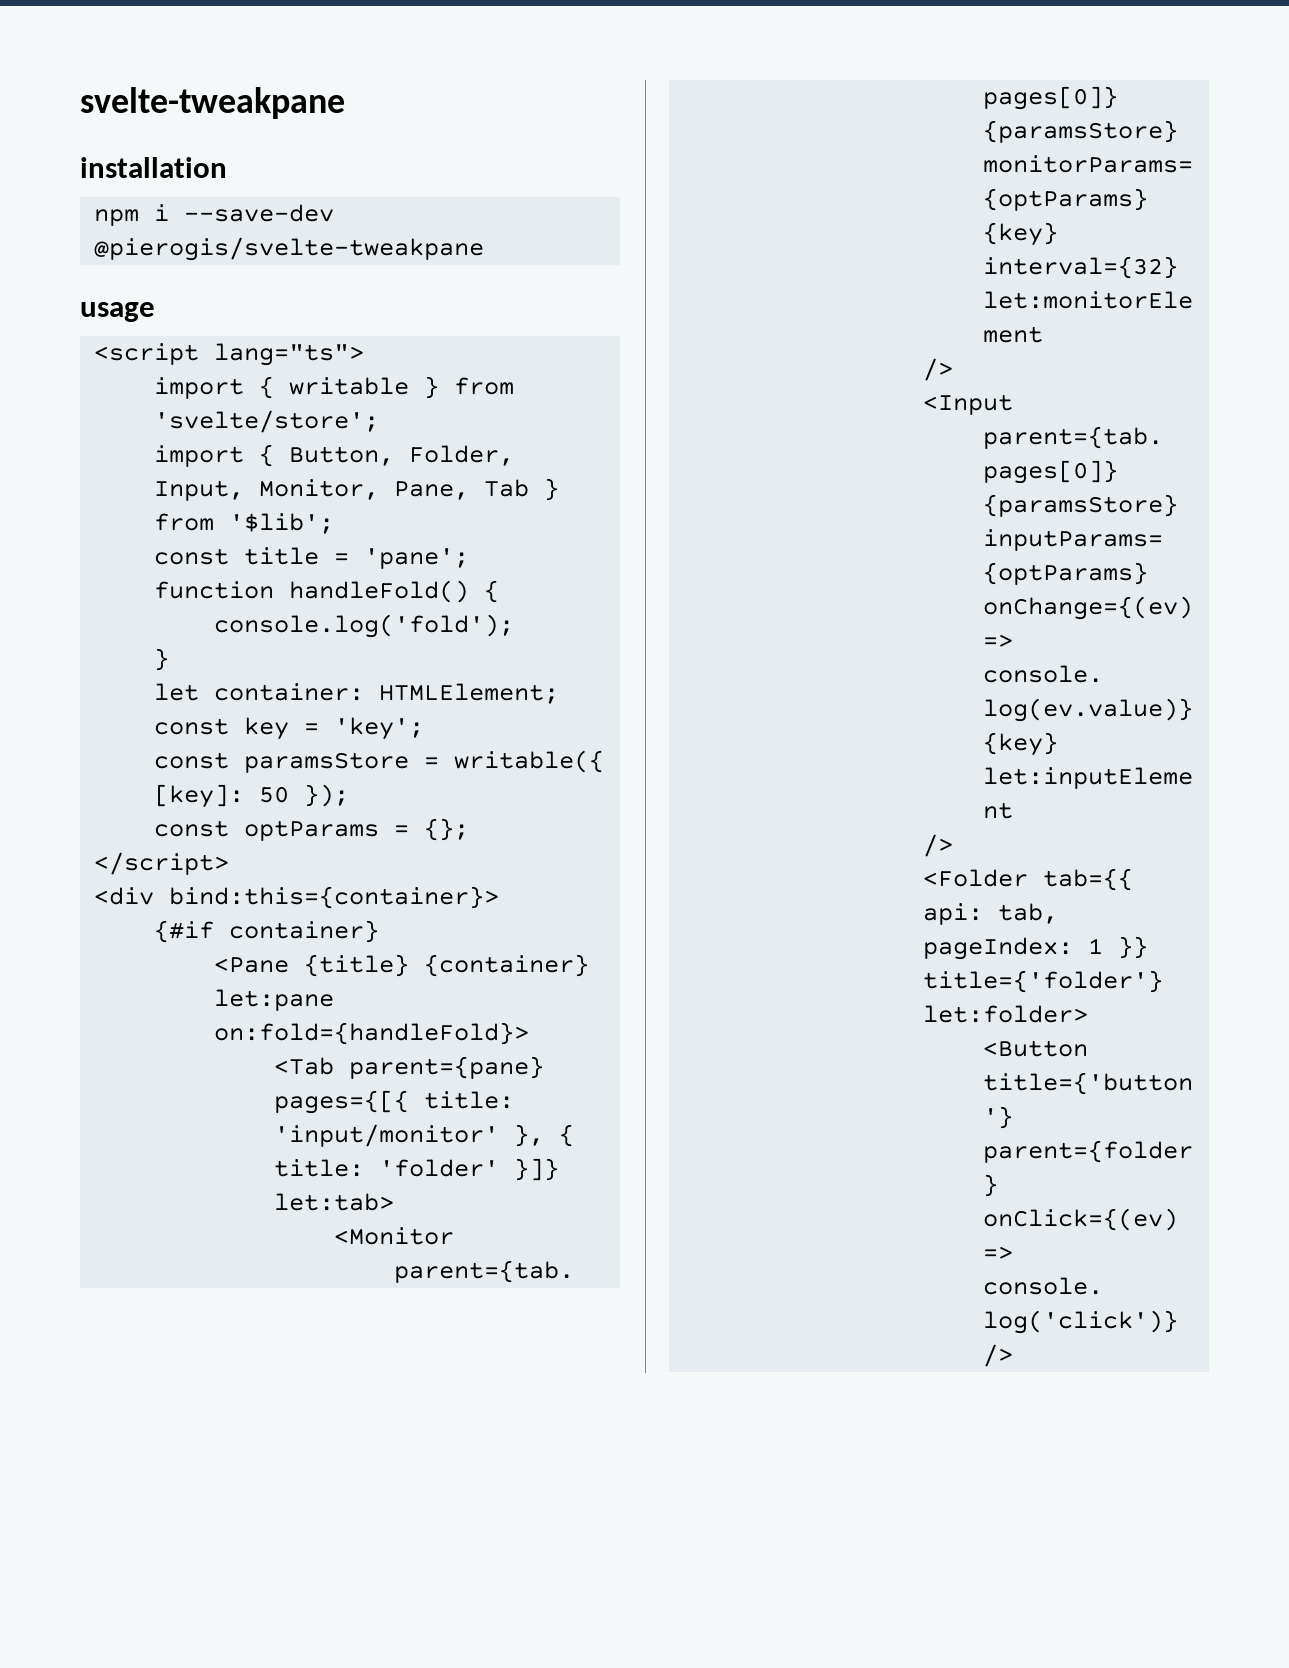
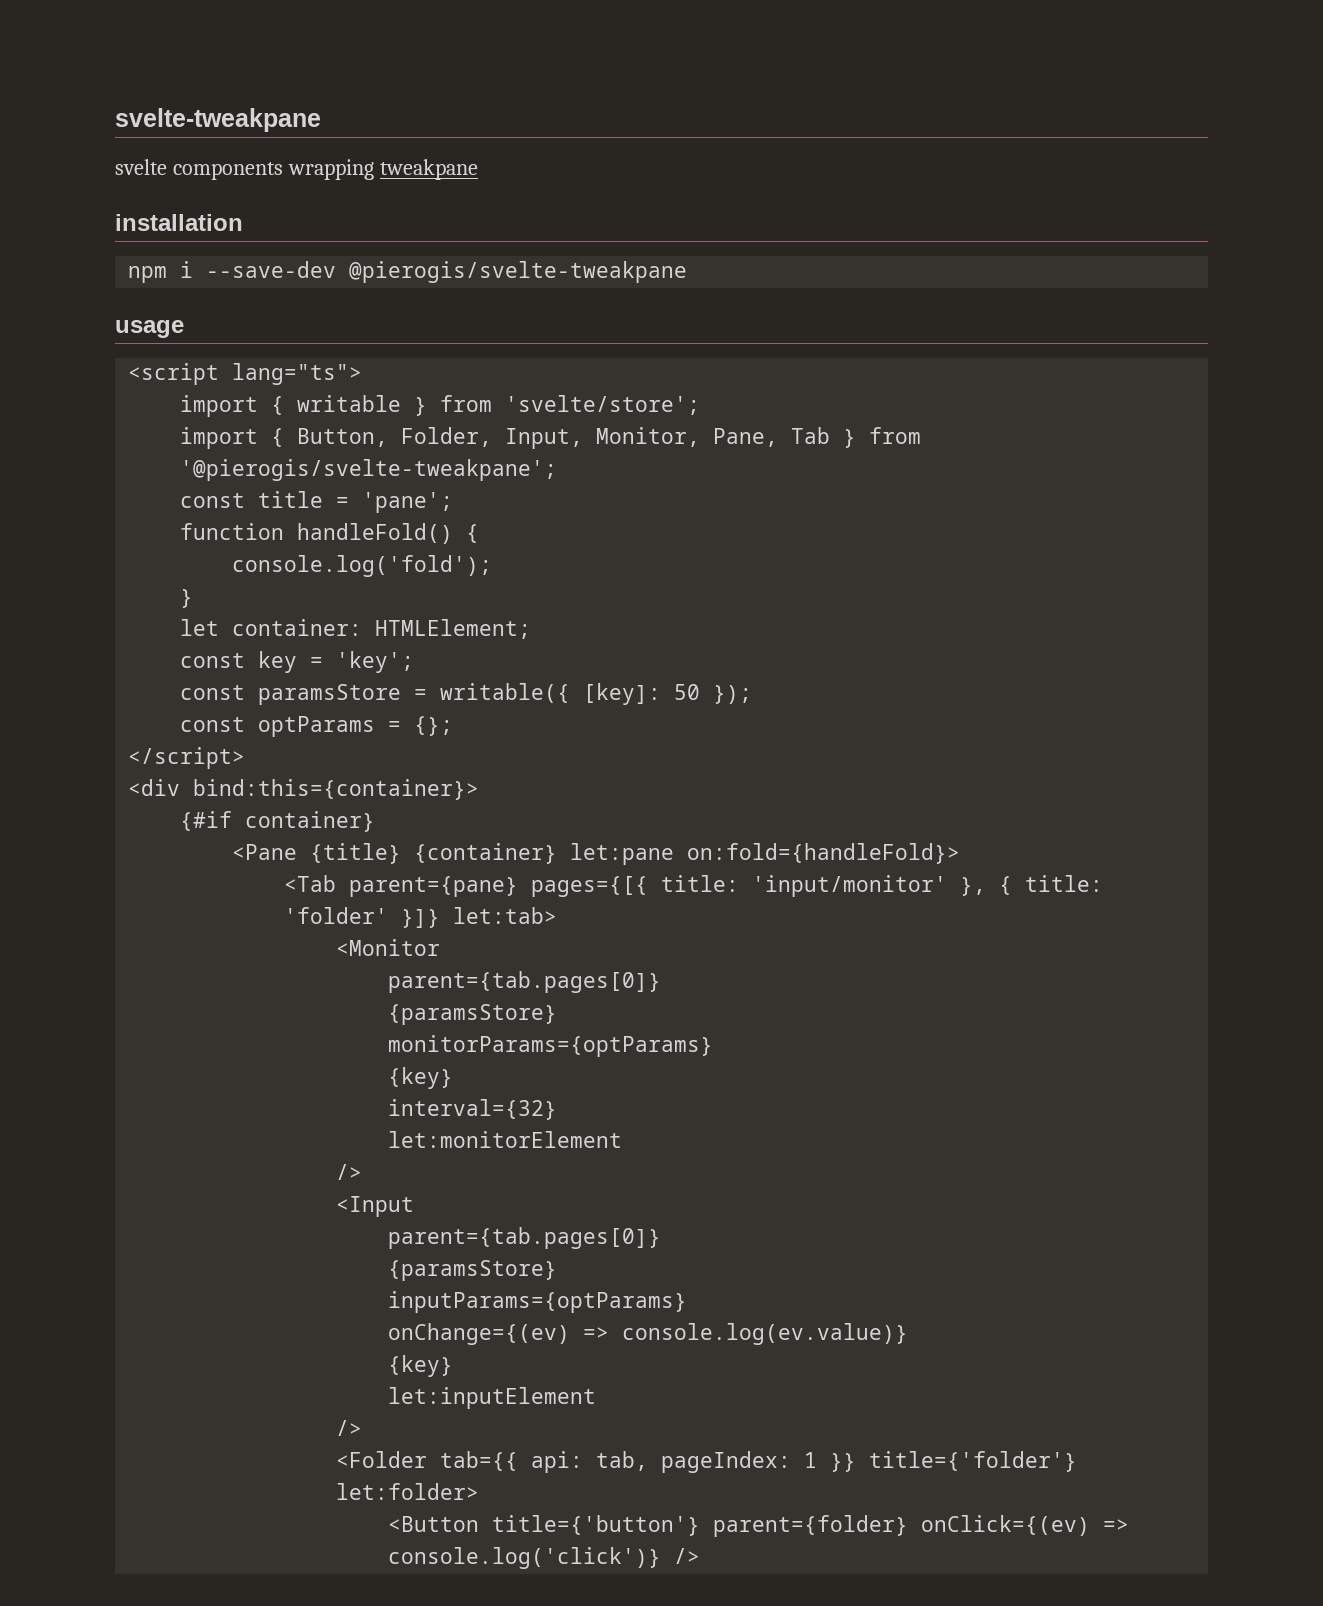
+ svelte components wrapping tweakpane
- import { Button, Folder, Input, Monitor, Pane, Tab } from '$lib';
+ import { Button, Folder, Input, Monitor, Pane, Tab } from '@pierogis/svelte-tweakpane';

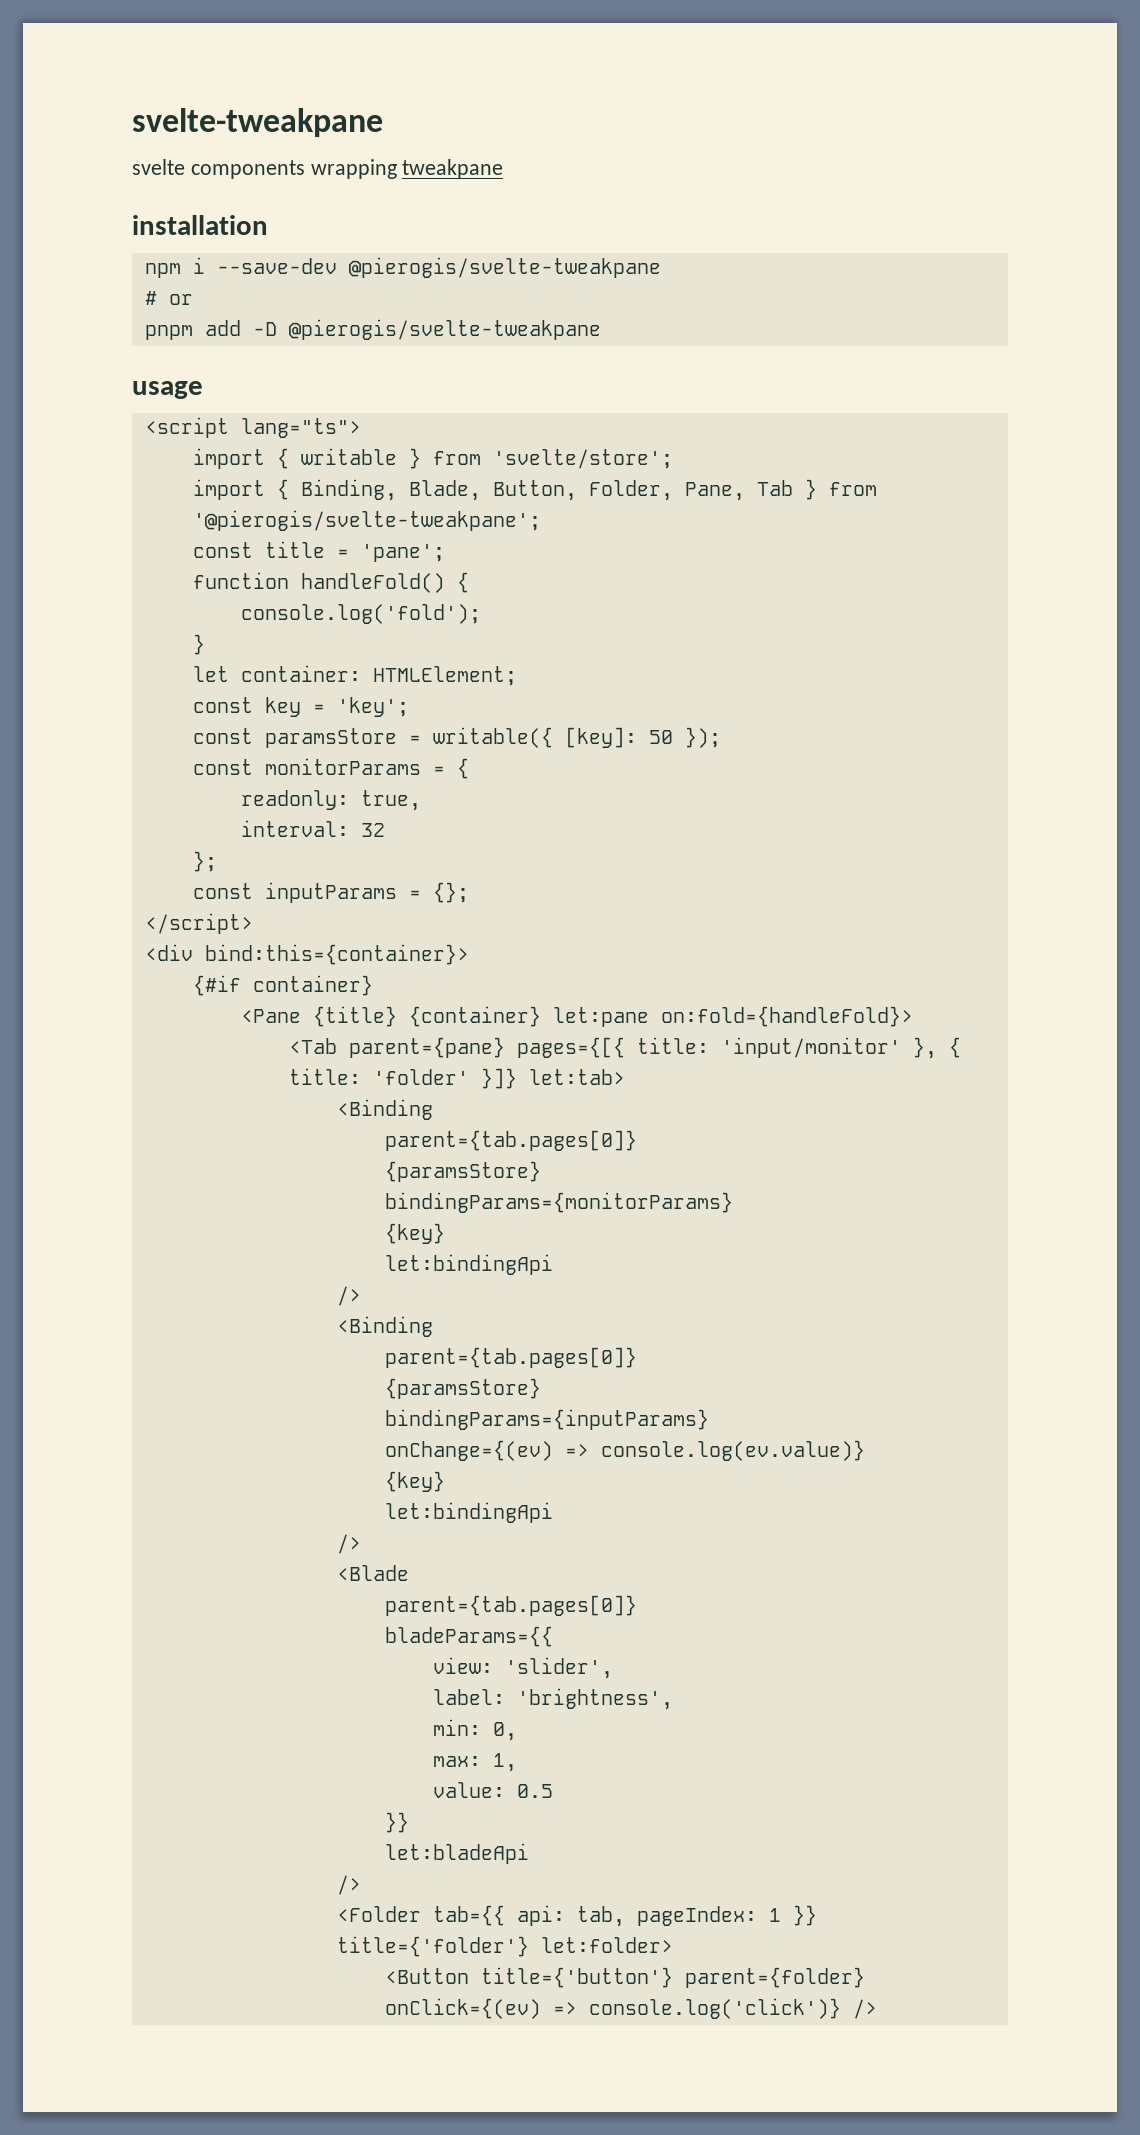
+ # or
+ pnpm add -D @pierogis/svelte-tweakpane
- import { Button, Folder, Input, Monitor, Pane, Tab } from '@pierogis/svelte-tweakpane';
+ import { Binding, Blade, Button, Folder, Pane, Tab } from '@pierogis/svelte-tweakpane';
- const optParams = {};
+ const monitorParams = {
+ readonly: true,
+ interval: 32
+ };
+ const inputParams = {};
  <Tab parent={pane} pages={[{ title: 'input/monitor' }, { title: 'folder' }]} let:tab>
- <Monitor
+ <Binding
  parent={tab.pages[0]}
  {paramsStore}
- monitorParams={optParams}
+ bindingParams={monitorParams}
  {key}
- interval={32}
- let:monitorElement
+ let:bindingApi
  />
- <Input
+ <Binding
  parent={tab.pages[0]}
  {paramsStore}
- inputParams={optParams}
+ bindingParams={inputParams}
  onChange={(ev) => console.log(ev.value)}
  {key}
- let:inputElement
+ let:bindingApi
+ />
+ <Blade
+ parent={tab.pages[0]}
+ bladeParams={{
+ view: 'slider',
+ label: 'brightness',
+ min: 0,
+ max: 1,
+ value: 0.5
+ }}
+ let:bladeApi

